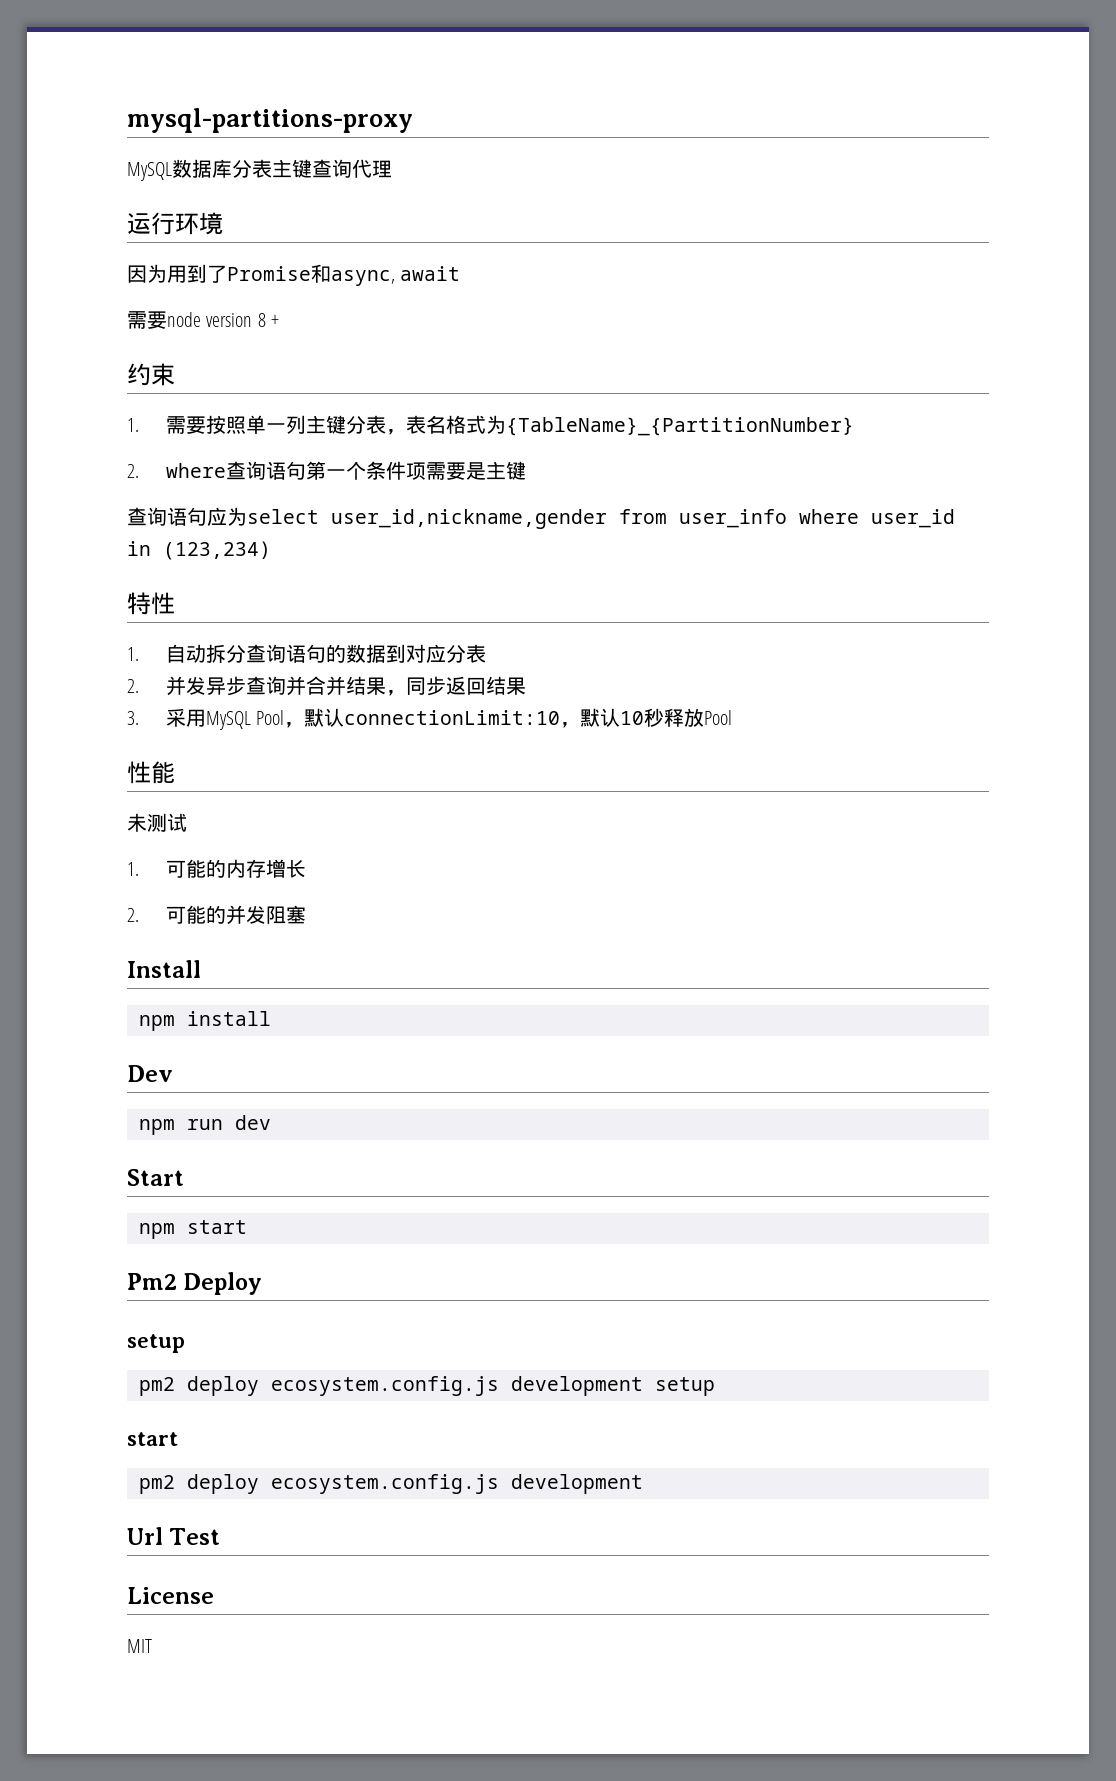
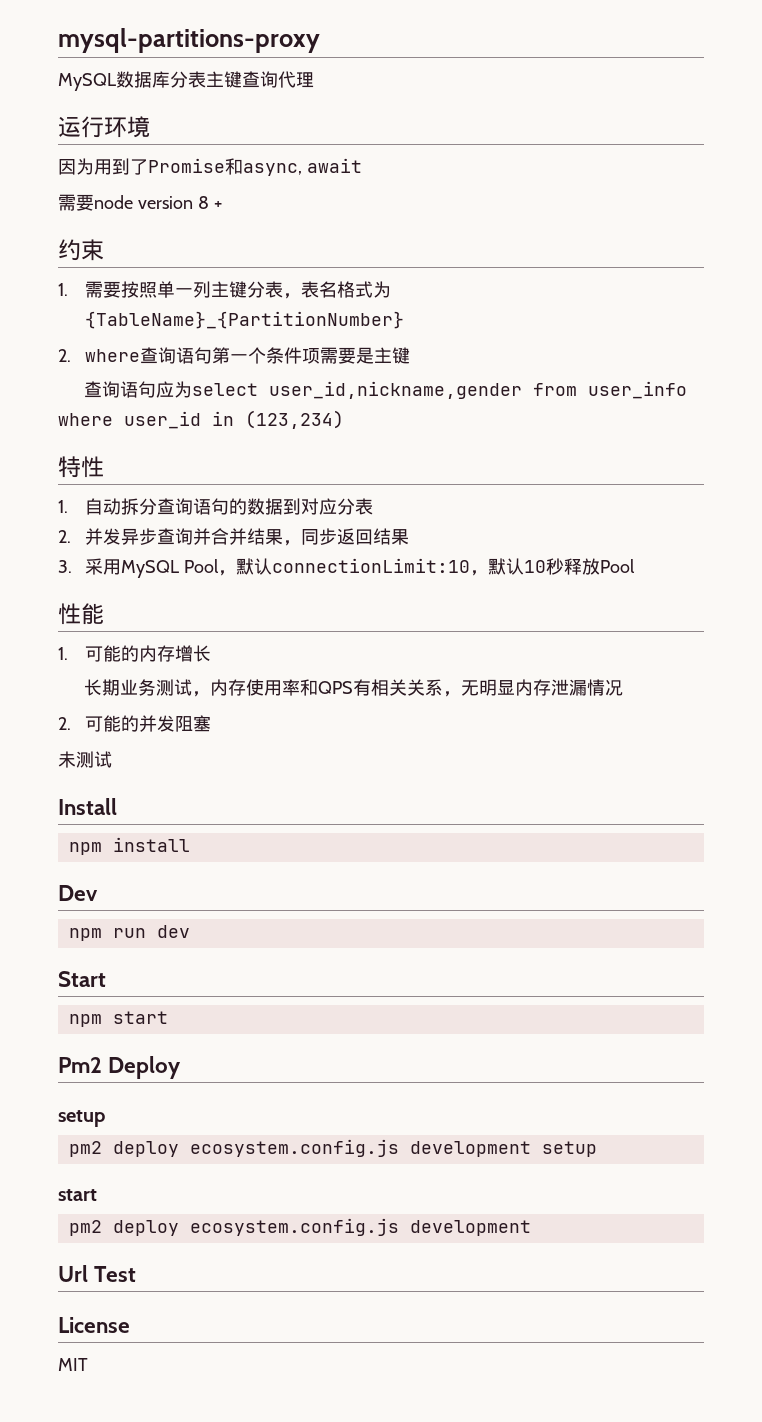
- 未测试
+ 长期业务测试，内存使用率和QPS有相关关系，无明显内存泄漏情况
+ 未测试

